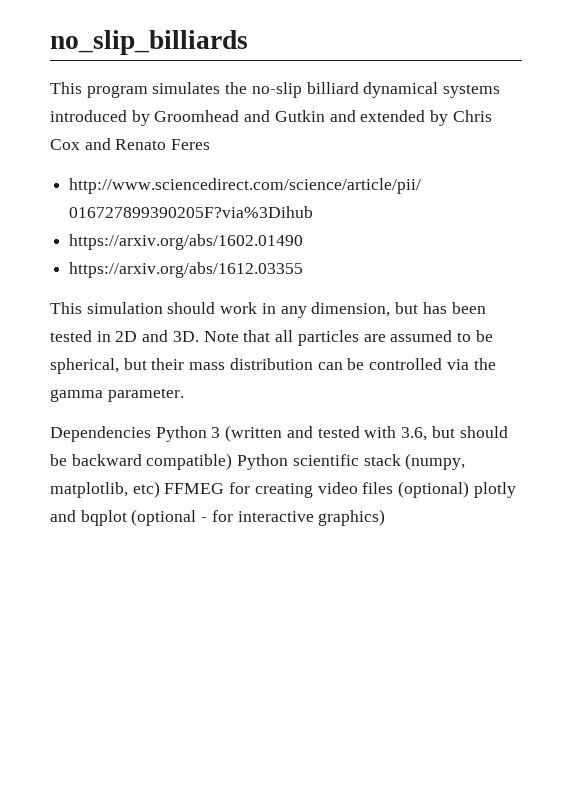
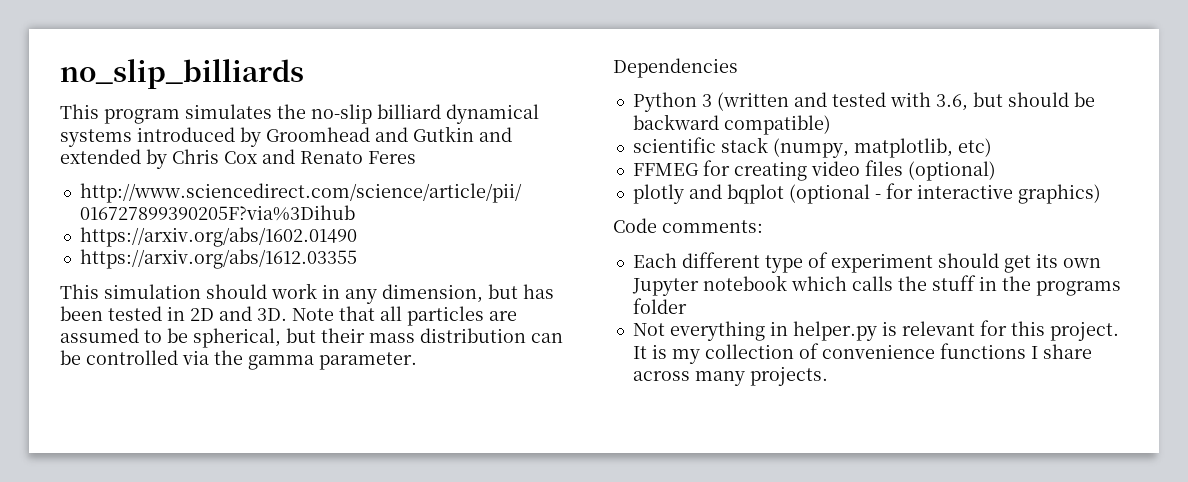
- Dependencies Python 3 (written and tested with 3.6, but should be backward compatible) Python scientific stack (numpy, matplotlib, etc) FFMEG for creating video files (optional) plotly and bqplot (optional - for interactive graphics)
+ Dependencies
+ Python 3 (written and tested with 3.6, but should be backward compatible)
+ scientific stack (numpy, matplotlib, etc)
+ FFMEG for creating video files (optional)
+ plotly and bqplot (optional - for interactive graphics)
+ Code comments:
+ Each different type of experiment should get its own Jupyter notebook which calls the stuff in the programs folder
+ Not everything in helper.py is relevant for this project. It is my collection of convenience functions I share across many projects.

